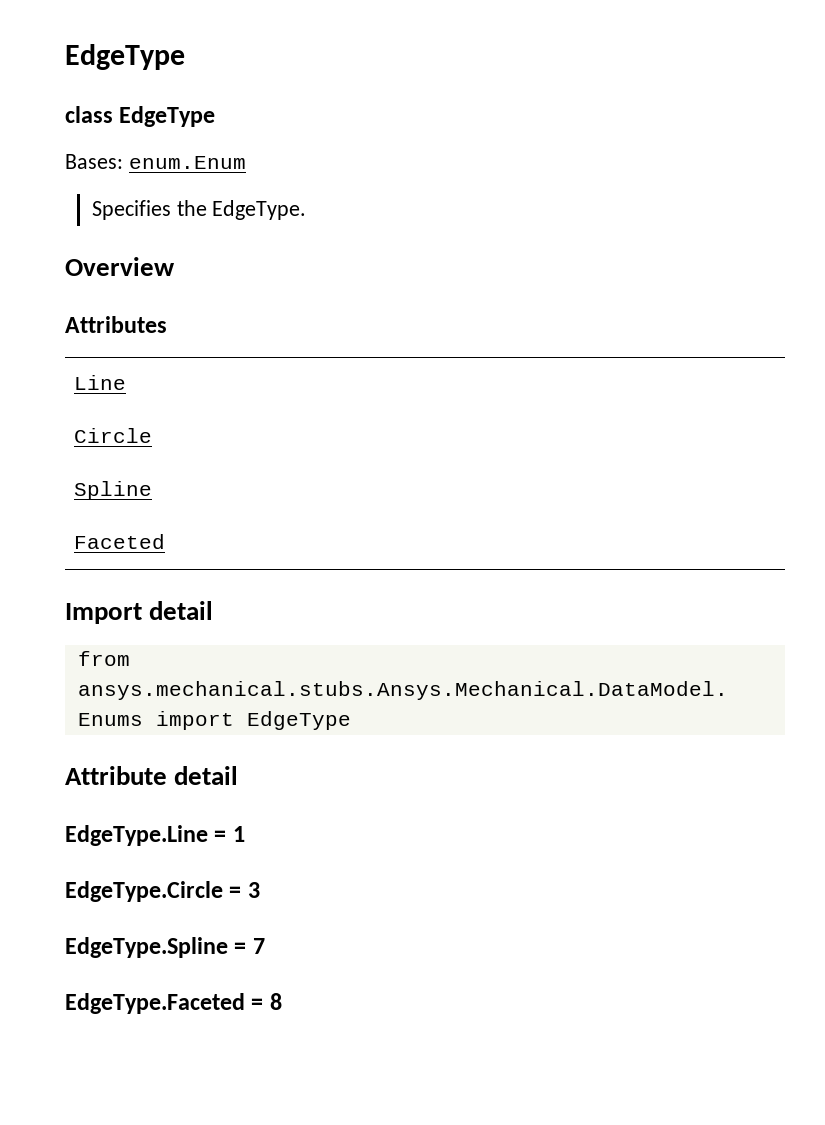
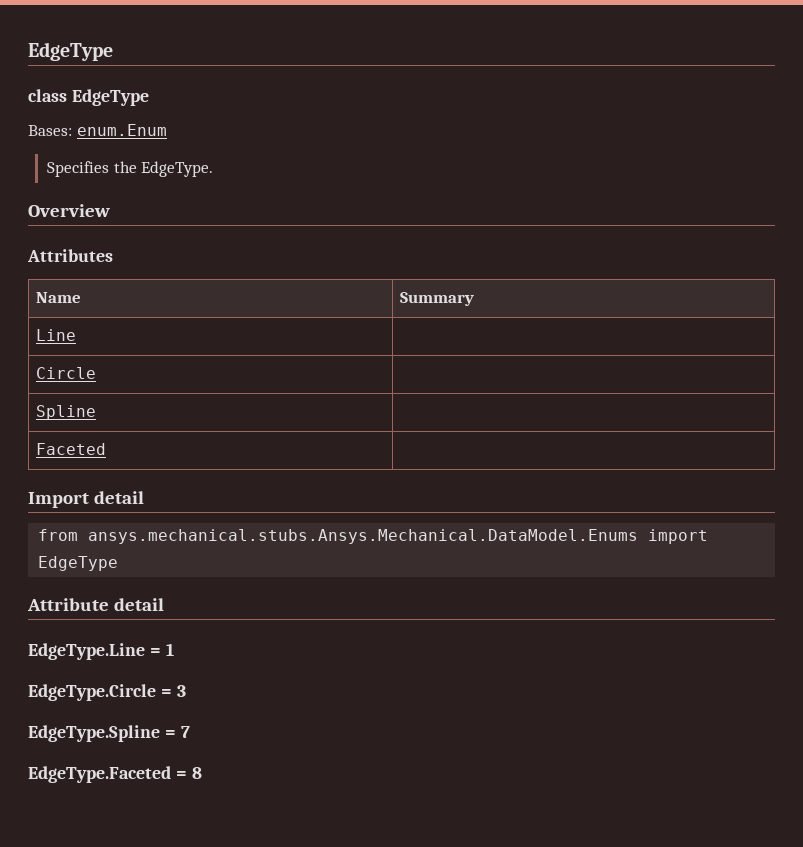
+ Name | Summary

